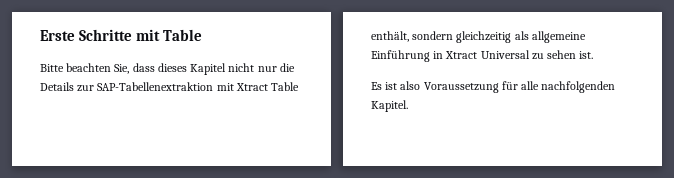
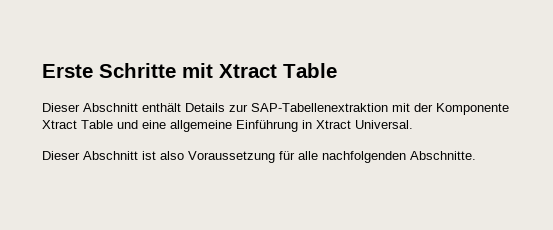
- Erste Schritte mit Table
+ Erste Schritte mit Xtract Table
- Bitte beachten Sie, dass dieses Kapitel nicht nur die Details zur SAP-Tabellenextraktion mit Xtract Table enthält, sondern gleichzeitig als allgemeine Einführung in Xtract Universal zu sehen ist.
- Es ist also Voraussetzung für alle nachfolgenden Kapitel.
+ Dieser Abschnitt enthält Details zur SAP-Tabellenextraktion mit der Komponente Xtract Table und eine allgemeine Einführung in Xtract Universal.
+ Dieser Abschnitt ist also Voraussetzung für alle nachfolgenden Abschnitte.

